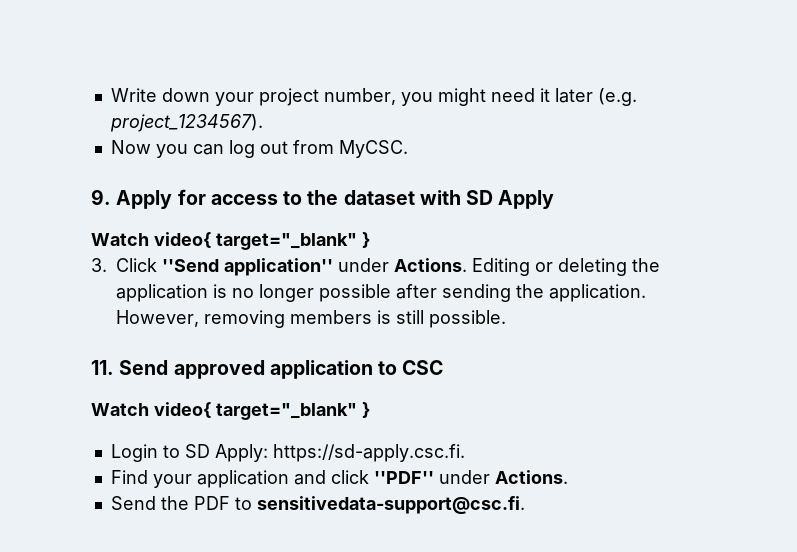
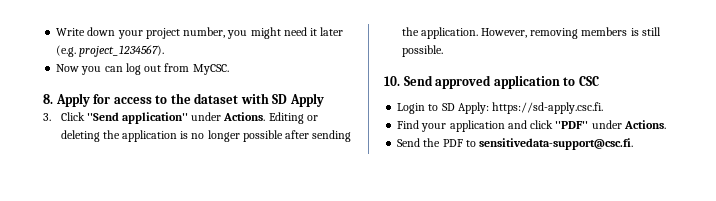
- 9. Apply for access to the dataset with SD Apply
- Watch video{ target="_blank" }
+ 8. Apply for access to the dataset with SD Apply
- 11. Send approved application to CSC
- Watch video{ target="_blank" }
+ 10. Send approved application to CSC

